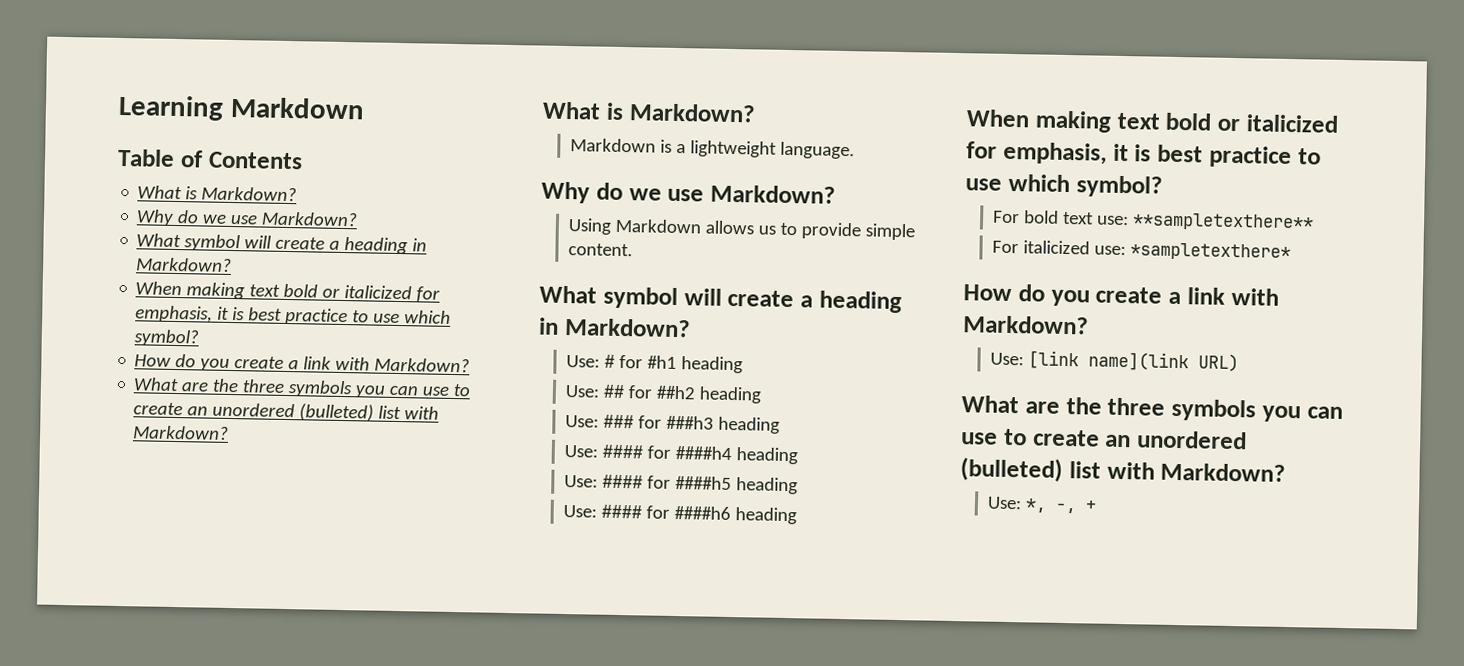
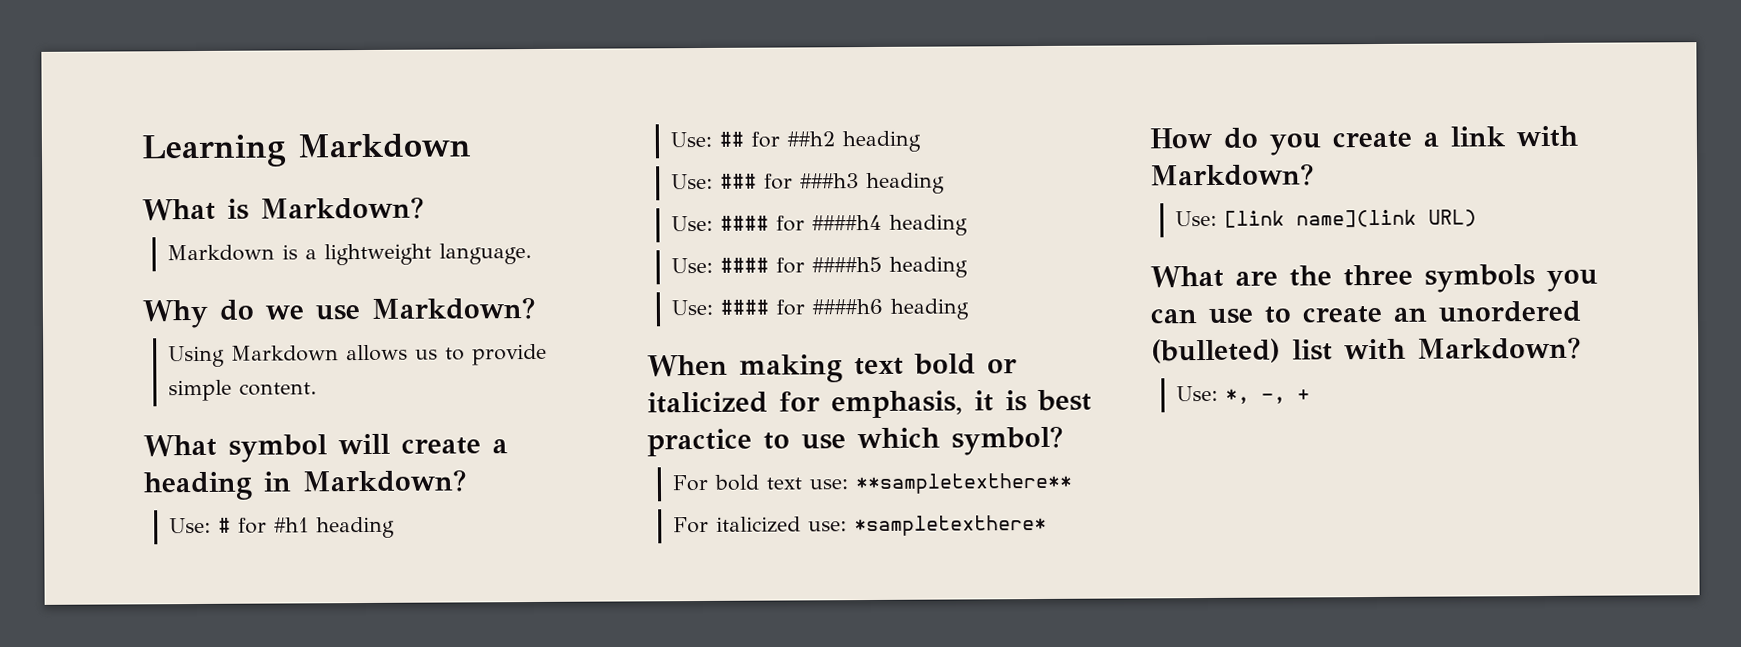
- Table of Contents
- What is Markdown?
- Why do we use Markdown?
- What symbol will create a heading in Markdown?
- When making text bold or italicized for emphasis, it is best practice to use which symbol?
- How do you create a link with Markdown?
- What are the three symbols you can use to create an unordered (bulleted) list with Markdown?

